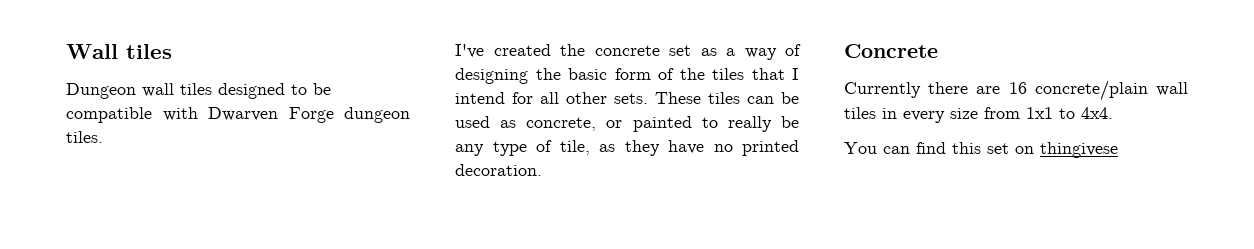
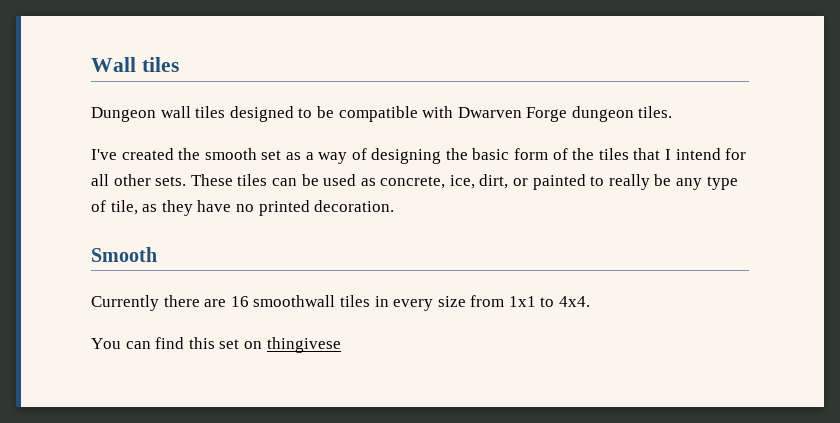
- I've created the concrete set as a way of designing the basic form of the tiles that I intend for all other sets.
+ I've created the smooth set as a way of designing the basic form of the tiles that I intend for all other sets.
- These tiles can be used as concrete, or painted to really be any type of tile, as they have no printed decoration.
+ These tiles can be used as concrete, ice, dirt, or painted to really be any type of tile, as they have no printed decoration.
- Concrete
+ Smooth
- Currently there are 16 concrete/plain wall tiles in every size from 1x1 to 4x4.
+ Currently there are 16 smoothwall tiles in every size from 1x1 to 4x4.

